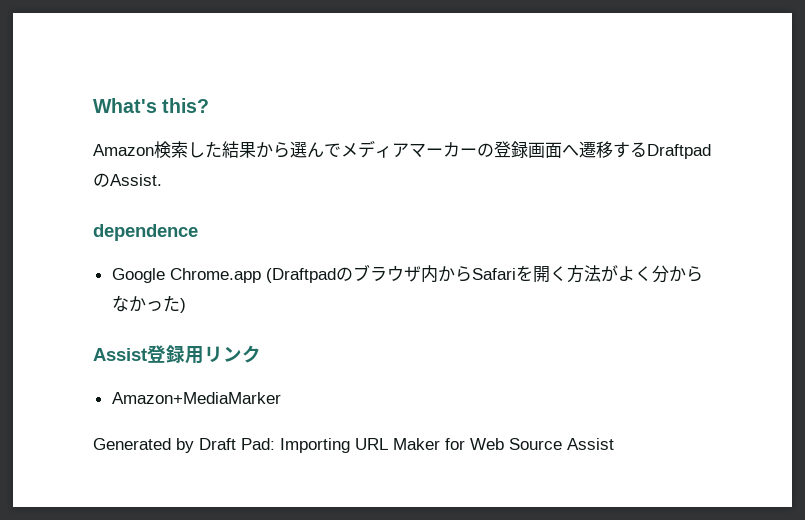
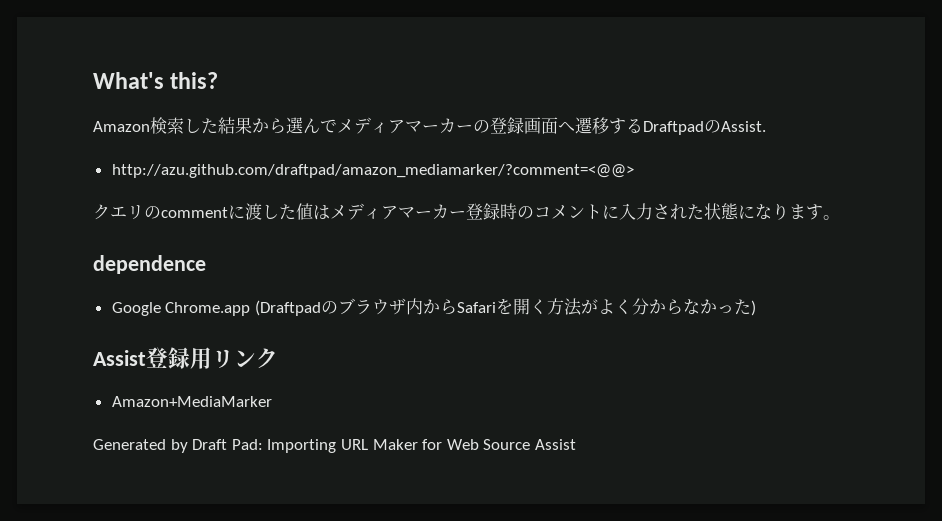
+ http://azu.github.com/draftpad/amazon_mediamarker/?comment=<@@>
+ クエリのcommentに渡した値はメディアマーカー登録時のコメントに入力された状態になります。

